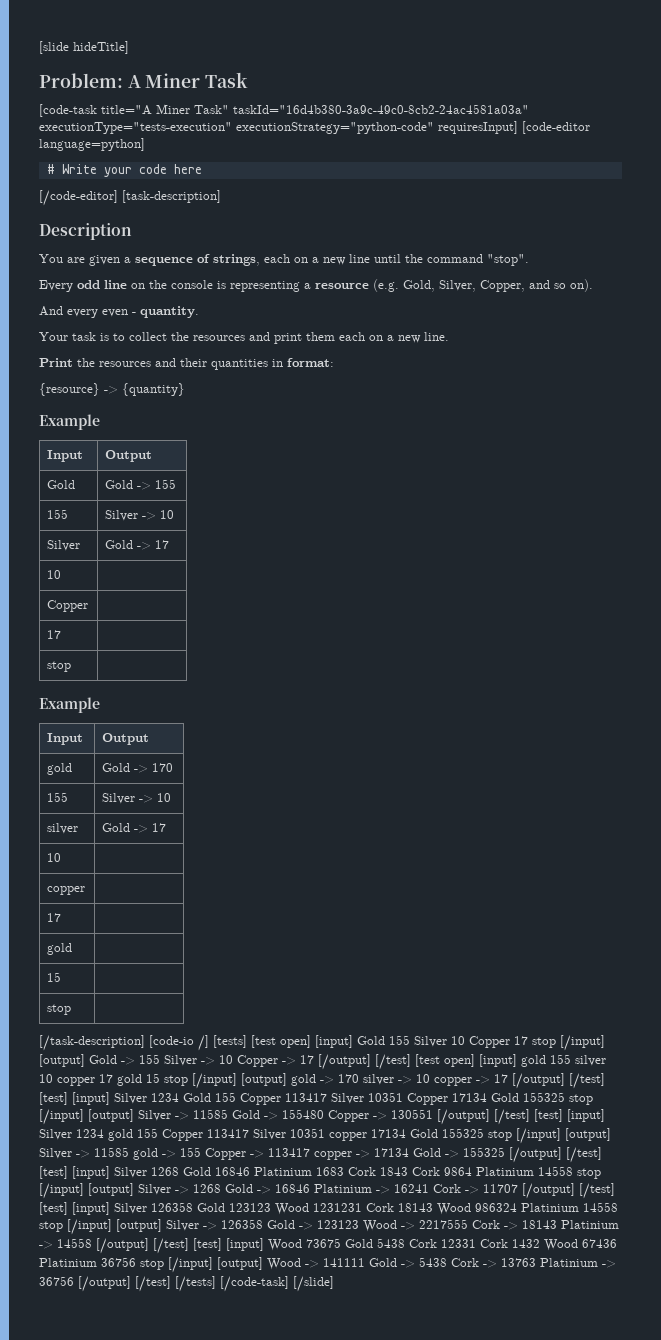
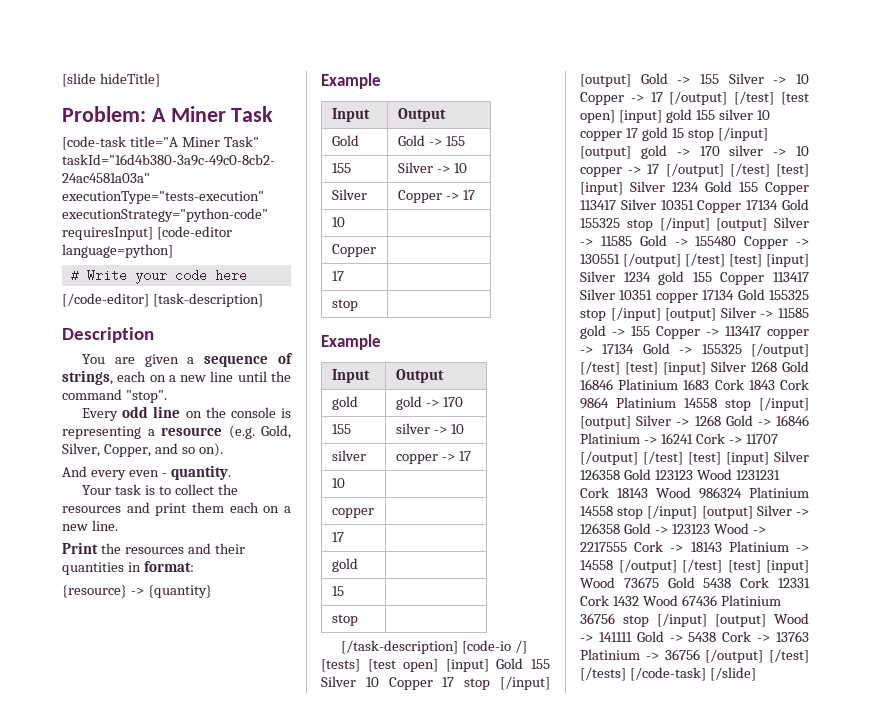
- Silver | Gold -> 17
+ Silver | Copper -> 17
- gold | Gold -> 170
- 155 | Silver -> 10
+ gold | gold -> 170
+ 155 | silver -> 10
- silver | Gold -> 17
+ silver | copper -> 17

